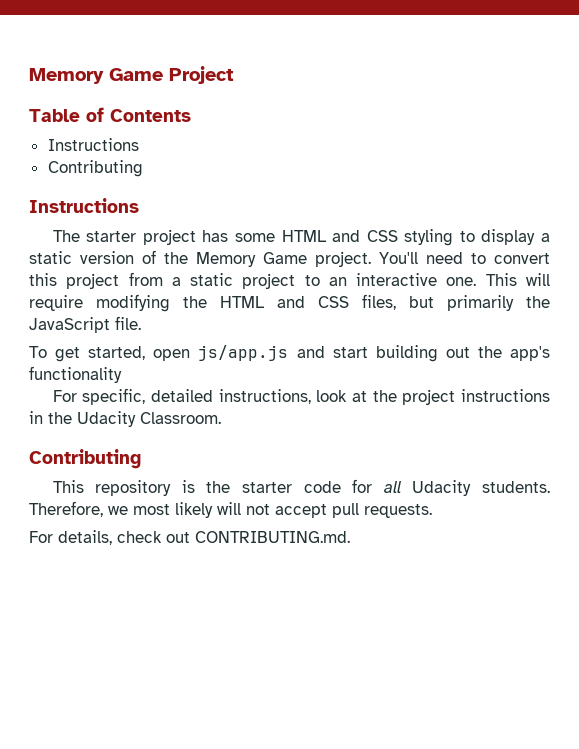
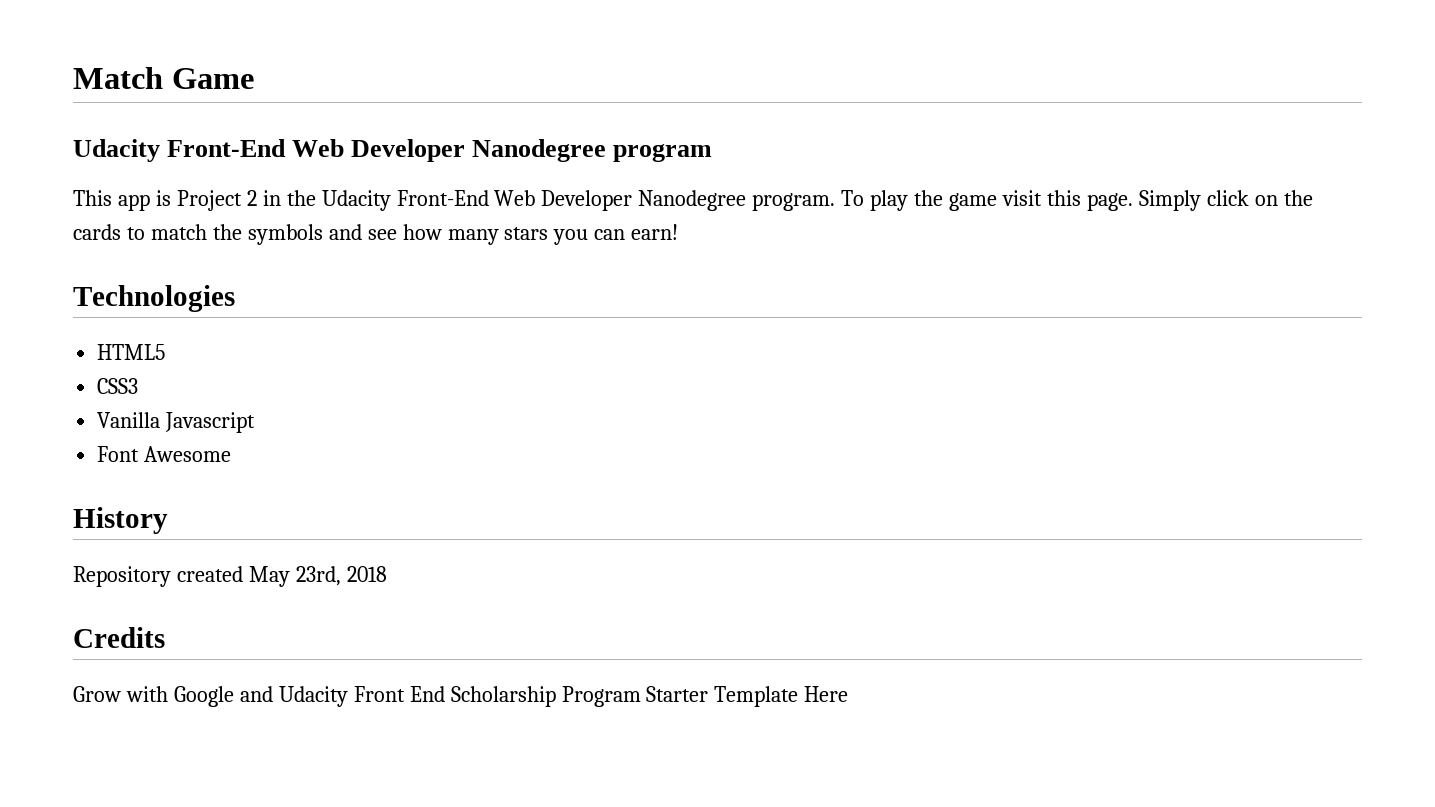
- Memory Game Project
- Table of Contents
- Instructions
- Contributing
- Instructions
- The starter project has some HTML and CSS styling to display a static version of the Memory Game project. You'll need to convert this project from a static project to an interactive one. This will require modifying the HTML and CSS files, but primarily the JavaScript file.
- To get started, open js/app.js and start building out the app's functionality
- For specific, detailed instructions, look at the project instructions in the Udacity Classroom.
- Contributing
- This repository is the starter code for all Udacity students. Therefore, we most likely will not accept pull requests.
- For details, check out CONTRIBUTING.md.
+ Match Game
+ Udacity Front-End Web Developer Nanodegree program
+ This app is Project 2 in the Udacity Front-End Web Developer Nanodegree program. To play the game visit this page. Simply click on the cards to match the symbols and see how many stars you can earn!
+ Technologies
+ HTML5
+ CSS3
+ Vanilla Javascript
+ Font Awesome
+ History
+ Repository created May 23rd, 2018
+ Credits
+ Grow with Google and Udacity Front End Scholarship Program Starter Template Here

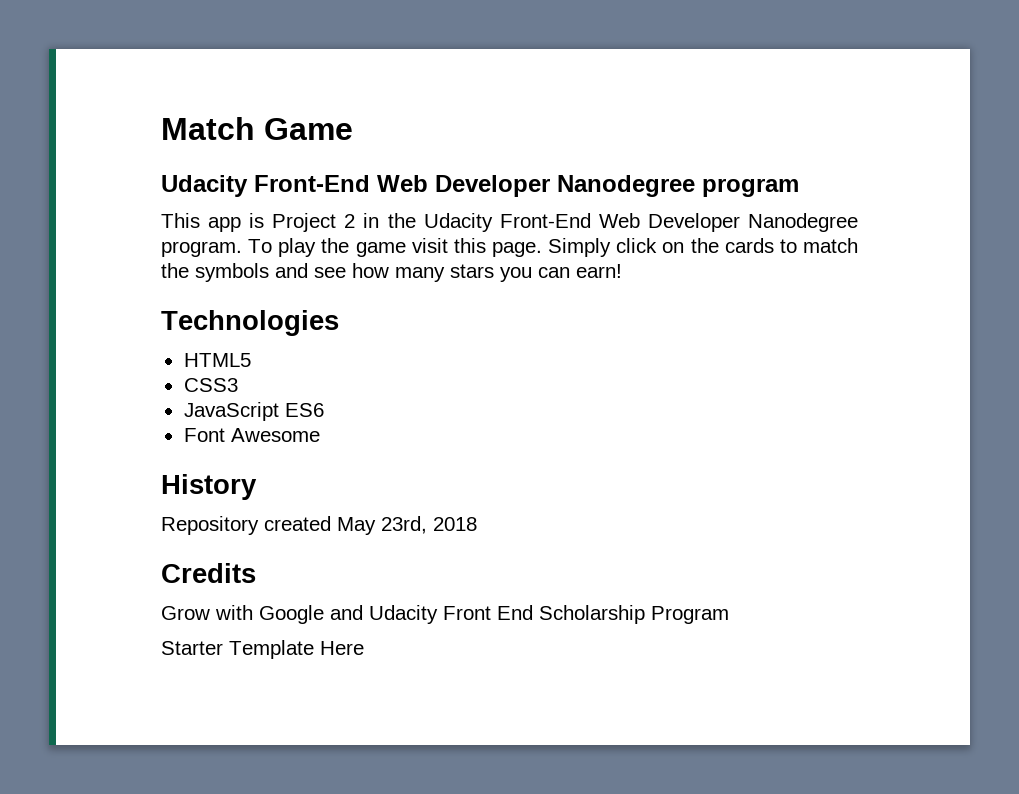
- Vanilla Javascript
+ JavaScript ES6
- Grow with Google and Udacity Front End Scholarship Program Starter Template Here
+ Grow with Google and Udacity Front End Scholarship Program
+ Starter Template Here

